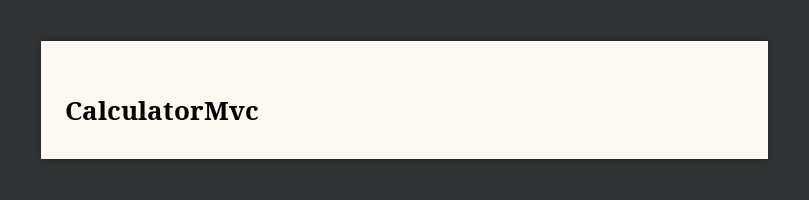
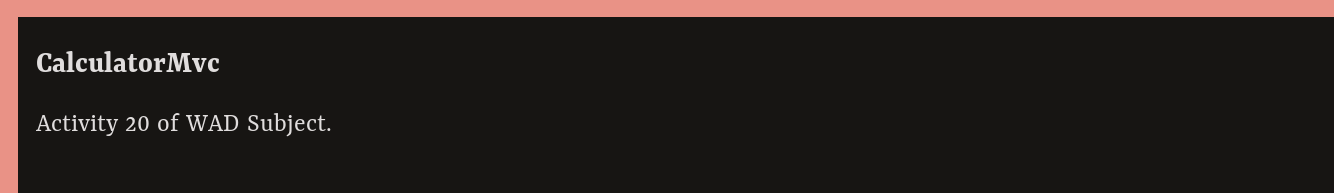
+ Activity 20 of WAD Subject.

